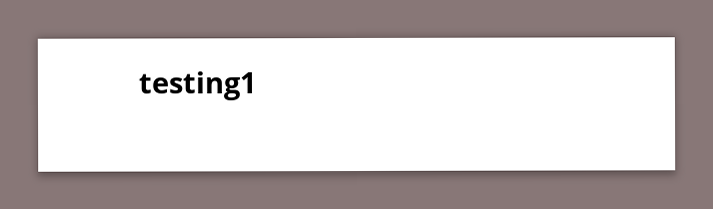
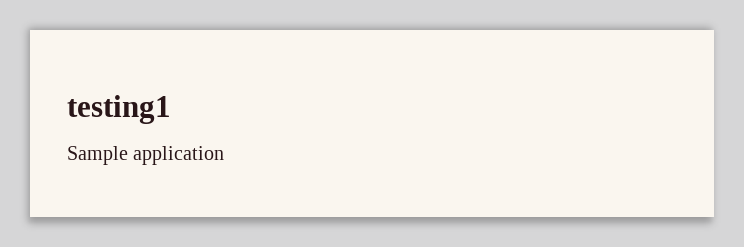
+ Sample application

